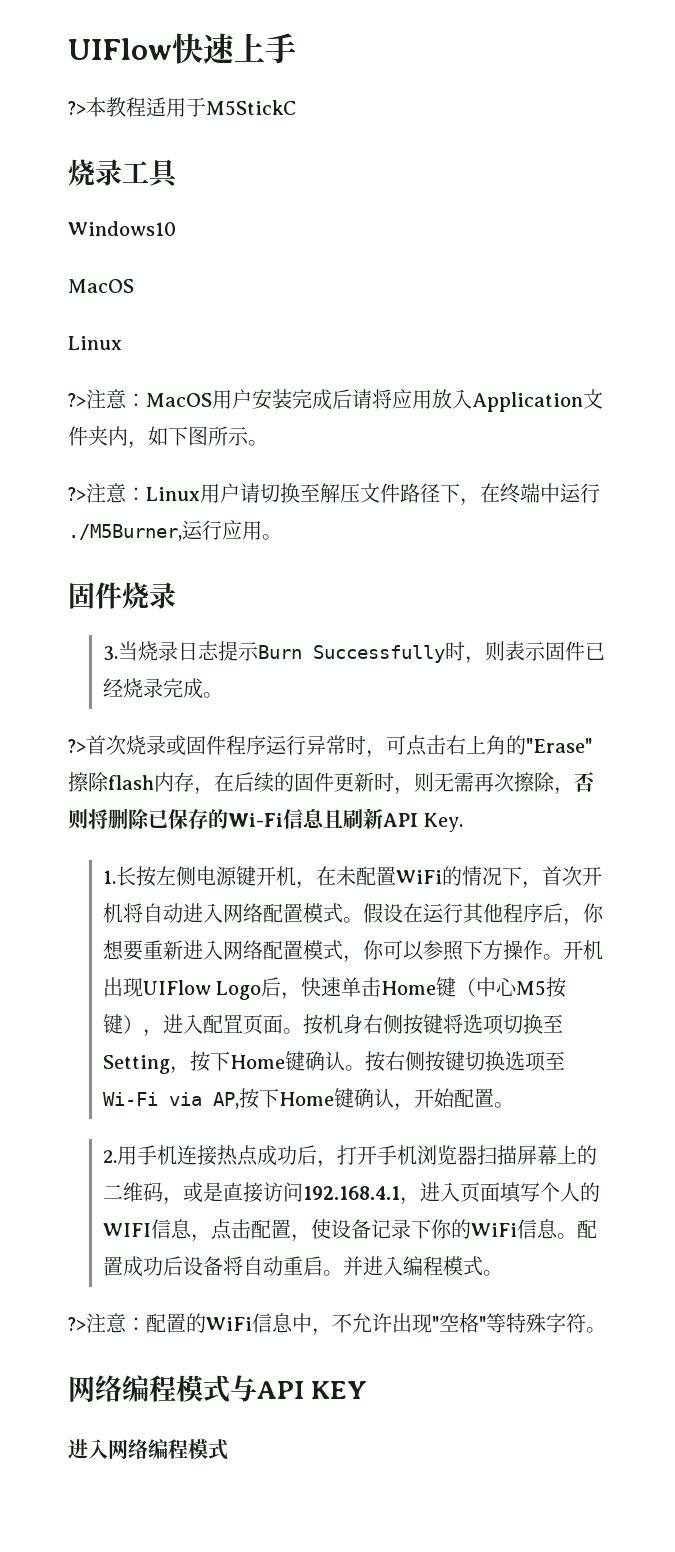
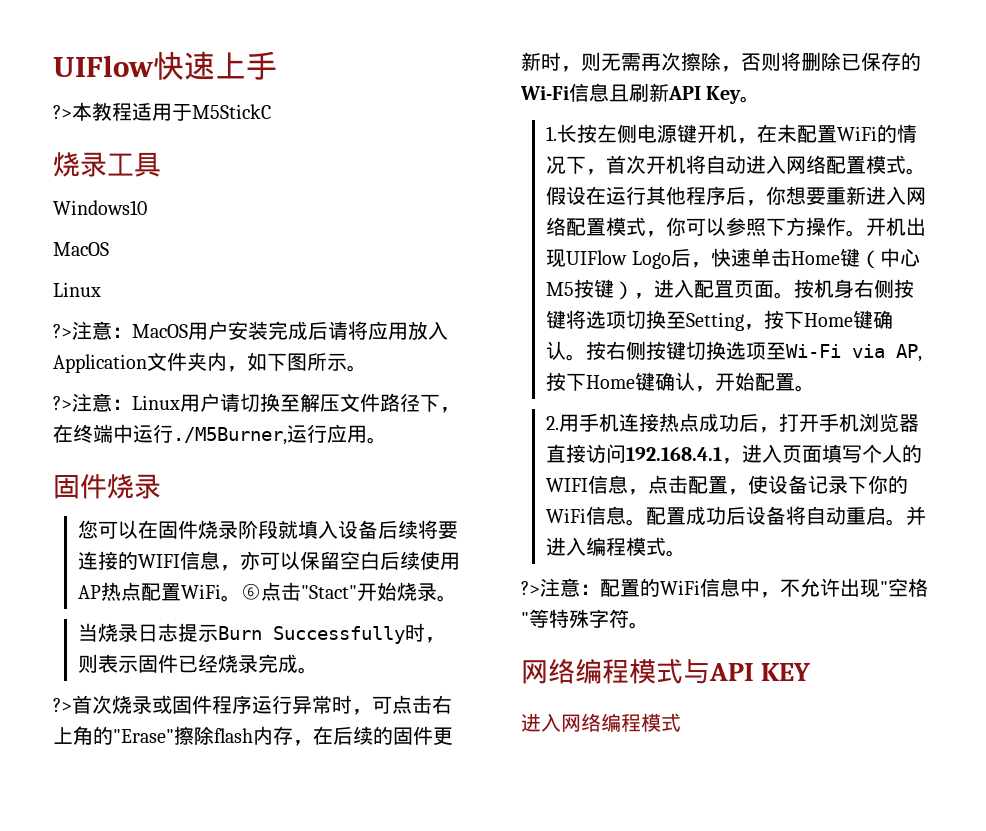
- 3.当烧录日志提示Burn Successfully时，则表示固件已经烧录完成。
+ 您可以在固件烧录阶段就填入设备后续将要连接的WIFI信息，亦可以保留空白后续使用AP热点配置WiFi。⑥点击"Stact"开始烧录。
+ 当烧录日志提示Burn Successfully时，则表示固件已经烧录完成。
- ?>首次烧录或固件程序运行异常时，可点击右上角的"Erase"擦除flash内存，在后续的固件更新时，则无需再次擦除，否则将删除已保存的Wi-Fi信息且刷新API Key.
+ ?>首次烧录或固件程序运行异常时，可点击右上角的"Erase"擦除flash内存，在后续的固件更新时，则无需再次擦除，否则将删除已保存的Wi-Fi信息且刷新API Key。
- 2.用手机连接热点成功后，打开手机浏览器扫描屏幕上的二维码，或是直接访问192.168.4.1，进入页面填写个人的WIFI信息，点击配置，使设备记录下你的WiFi信息。
+ 2.用手机连接热点成功后，打开手机浏览器直接访问192.168.4.1，进入页面填写个人的WIFI信息，点击配置，使设备记录下你的WiFi信息。

